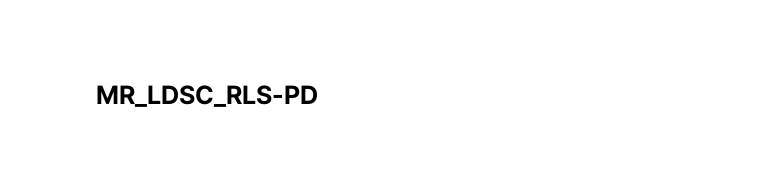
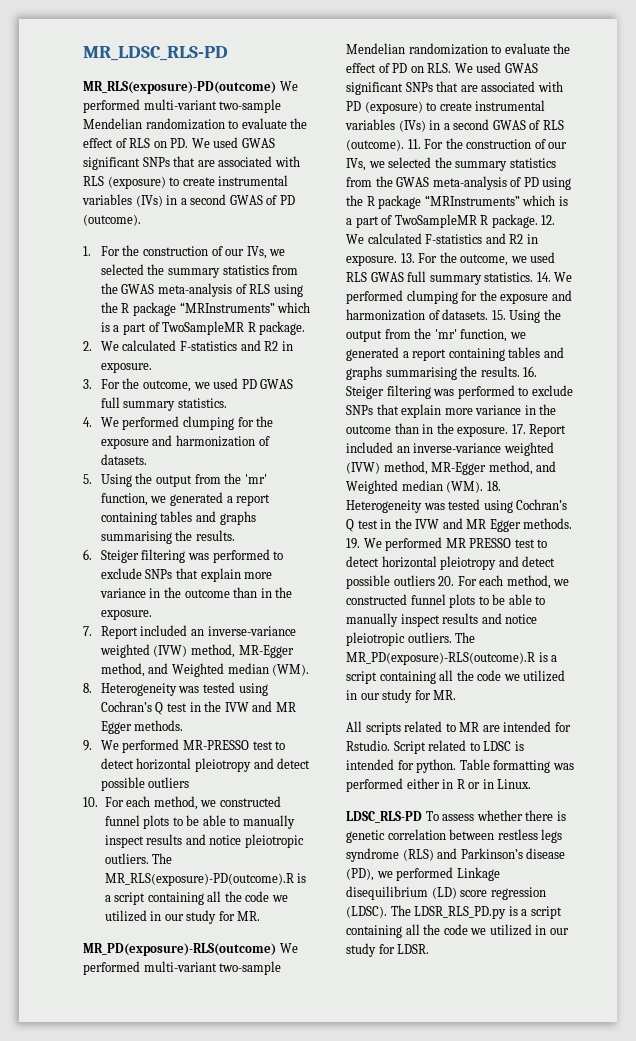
+ MR_RLS(exposure)-PD(outcome) We performed multi-variant two-sample Mendelian randomization to evaluate the effect of RLS on PD. We used GWAS significant SNPs that are associated with RLS (exposure) to create instrumental variables (IVs) in a second GWAS of PD (outcome).
+ 1. For the construction of our IVs, we selected the summary statistics from the GWAS meta-analysis of RLS using the R package “MRInstruments” which is a part of TwoSampleMR R package.
+ 2. We calculated F-statistics and R2 in exposure.
+ 3. For the outcome, we used PD GWAS full summary statistics.
+ 4. We performed clumping for the exposure and harmonization of datasets.
+ 5. Using the output from the 'mr' function, we generated a report containing tables and graphs summarising the results.
+ 6. Steiger filtering was performed to exclude SNPs that explain more variance in the outcome than in the exposure.
+ 7. Report included an inverse-variance weighted (IVW) method, MR-Egger method, and Weighted median (WM).
+ 8. Heterogeneity was tested using Cochran’s Q test in the IVW and MR Egger methods.
+ 9. We performed MR-PRESSO test to detect horizontal pleiotropy and detect possible outliers
+ 10. For each method, we constructed funnel plots to be able to manually inspect results and notice pleiotropic outliers. The MR_RLS(exposure)-PD(outcome).R is a script containing all the code we utilized in our study for MR.
+ MR_PD(exposure)-RLS(outcome) We performed multi-variant two-sample Mendelian randomization to evaluate the effect of PD on RLS. We used GWAS significant SNPs that are associated with PD (exposure) to create instrumental variables (IVs) in a second GWAS of RLS (outcome). 11. For the construction of our IVs, we selected the summary statistics from the GWAS meta-analysis of PD using the R package “MRInstruments” which is a part of TwoSampleMR R package. 12. We calculated F-statistics and R2 in exposure. 13. For the outcome, we used RLS GWAS full summary statistics. 14. We performed clumping for the exposure and harmonization of datasets. 15. Using the output from the 'mr' function, we generated a report containing tables and graphs summarising the results. 16. Steiger filtering was performed to exclude SNPs that explain more variance in the outcome than in the exposure. 17. Report included an inverse-variance weighted (IVW) method, MR-Egger method, and Weighted median (WM). 18. Heterogeneity was tested using Cochran’s Q test in the IVW and MR Egger methods. 19. We performed MR PRESSO test to detect horizontal pleiotropy and detect possible outliers 20. For each method, we constructed funnel plots to be able to manually inspect results and notice pleiotropic outliers. The MR_PD(exposure)-RLS(outcome).R is a script containing all the code we utilized in our study for MR.
+ All scripts related to MR are intended for Rstudio. Script related to LDSC is intended for python. Table formatting was performed either in R or in Linux.
+ LDSC_RLS-PD To assess whether there is genetic correlation between restless legs syndrome (RLS) and Parkinson’s disease (PD), we performed Linkage disequilibrium (LD) score regression (LDSC). The LDSR_RLS_PD.py is a script containing all the code we utilized in our study for LDSR.

